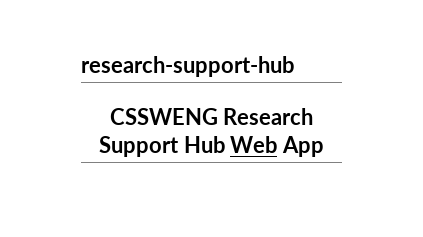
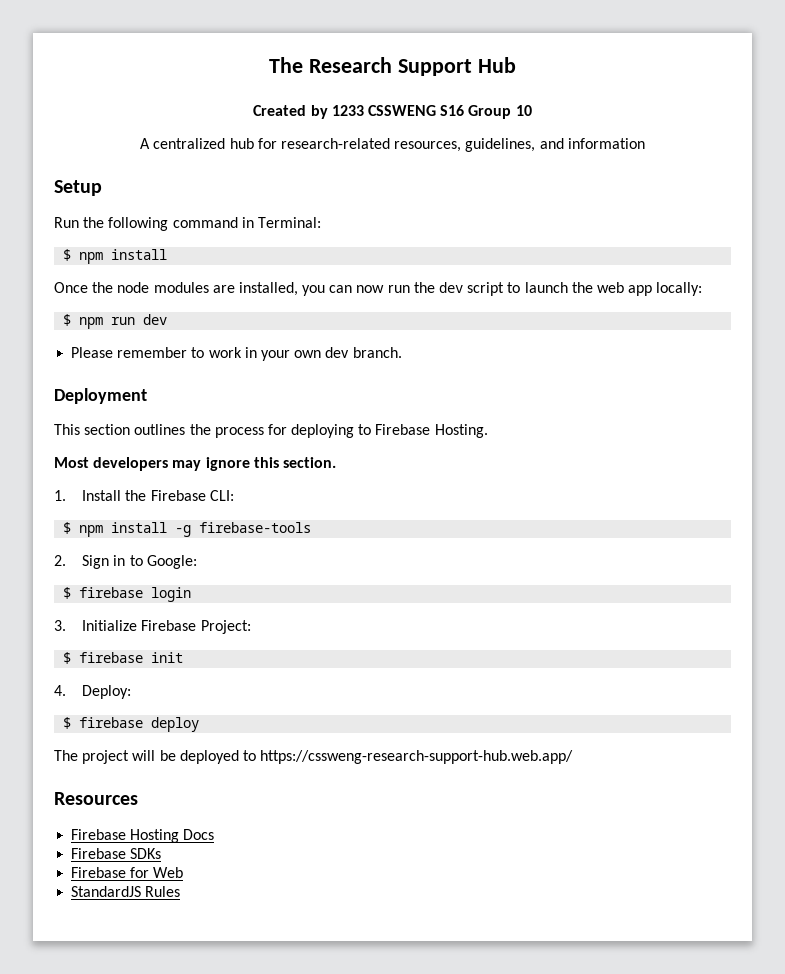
- research-support-hub
- CSSWENG Research Support Hub Web App
+ The Research Support Hub
+ Created by 1233 CSSWENG S16 Group 10
+ A centralized hub for research-related resources, guidelines, and information
+ Setup
+ Run the following command in Terminal:
+ $ npm install
+ Once the node modules are installed, you can now run the dev script to launch the web app locally:
+ $ npm run dev
+ Please remember to work in your own dev branch.
+ Deployment
+ This section outlines the process for deploying to Firebase Hosting.
+ Most developers may ignore this section.
+ 1. Install the Firebase CLI:
+ $ npm install -g firebase-tools
+ 2. Sign in to Google:
+ $ firebase login
+ 3. Initialize Firebase Project:
+ $ firebase init
+ 4. Deploy:
+ $ firebase deploy
+ The project will be deployed to https://cssweng-research-support-hub.web.app/
+ Resources
+ Firebase Hosting Docs
+ Firebase SDKs
+ Firebase for Web
+ StandardJS Rules

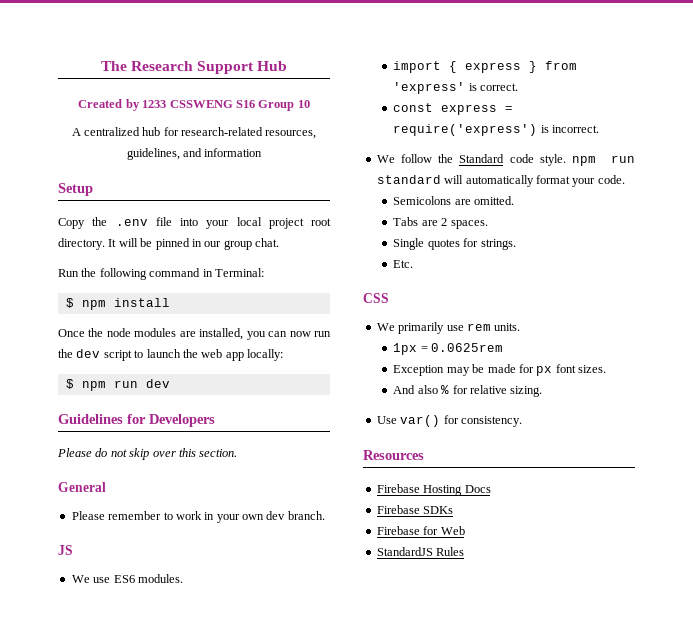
+ Copy the .env file into your local project root directory. It will be pinned in our group chat.
+ Guidelines for Developers
+ Please do not skip over this section.
+ General
- Deployment
- This section outlines the process for deploying to Firebase Hosting.
- Most developers may ignore this section.
- 1. Install the Firebase CLI:
- $ npm install -g firebase-tools
- 2. Sign in to Google:
- $ firebase login
- 3. Initialize Firebase Project:
- $ firebase init
- 4. Deploy:
- $ firebase deploy
- The project will be deployed to https://cssweng-research-support-hub.web.app/
+ JS
+ We use ES6 modules.
+ import { express } from 'express' is correct.
+ const express = require('express') is incorrect.
+ We follow the Standard code style. npm run standard will automatically format your code.
+ Semicolons are omitted.
+ Tabs are 2 spaces.
+ Single quotes for strings.
+ Etc.
+ CSS
+ We primarily use rem units.
+ 1px = 0.0625rem
+ Exception may be made for px font sizes.
+ And also % for relative sizing.
+ Use var() for consistency.

